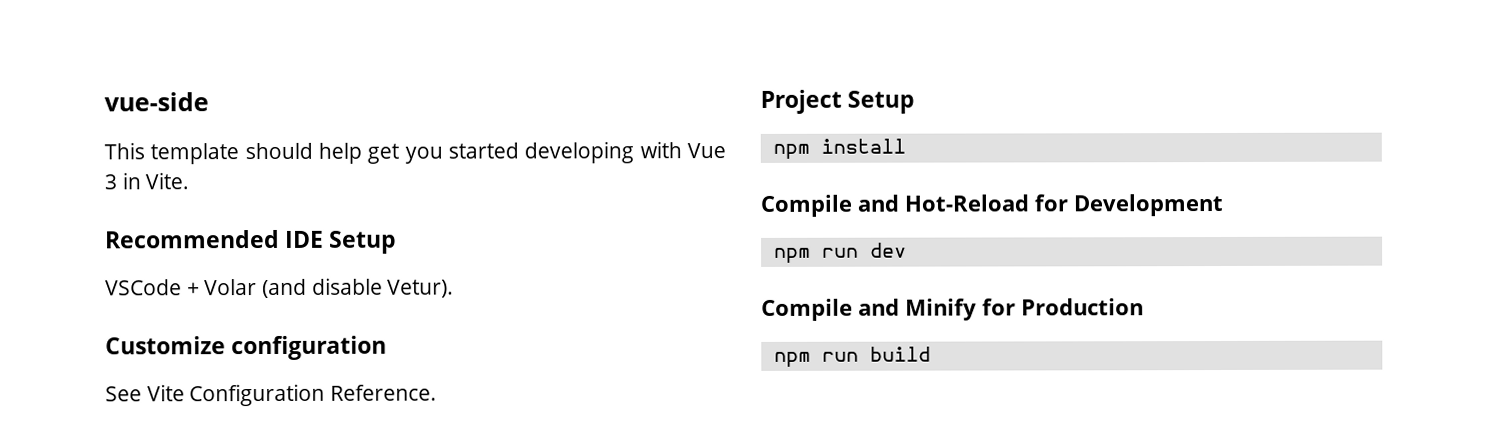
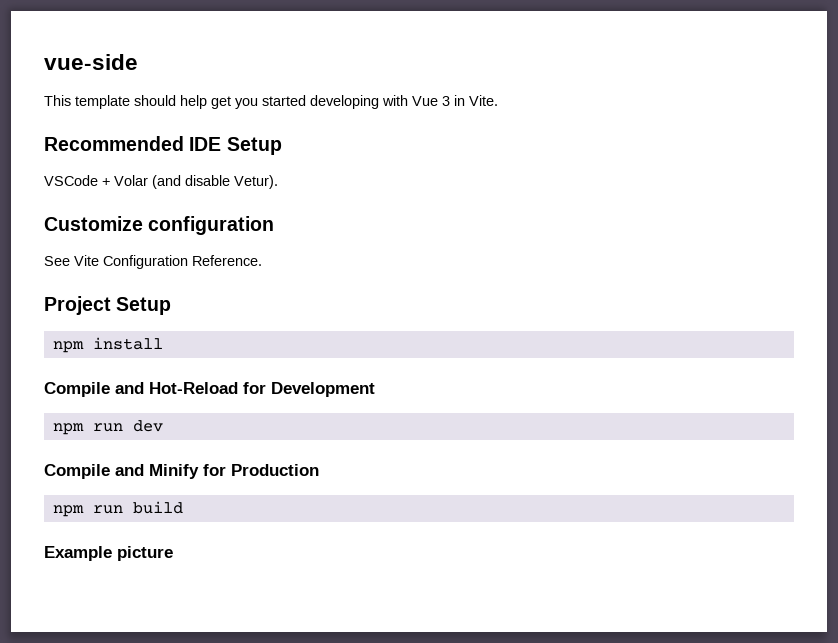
+ Example picture

